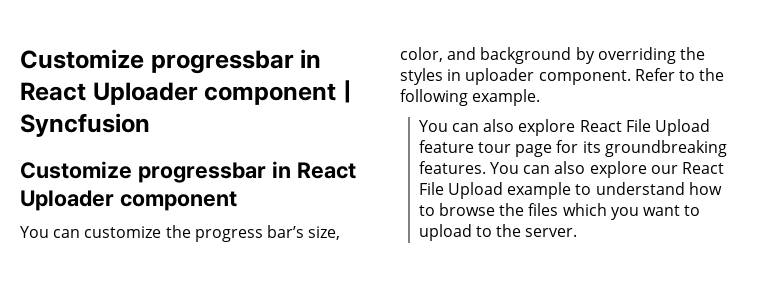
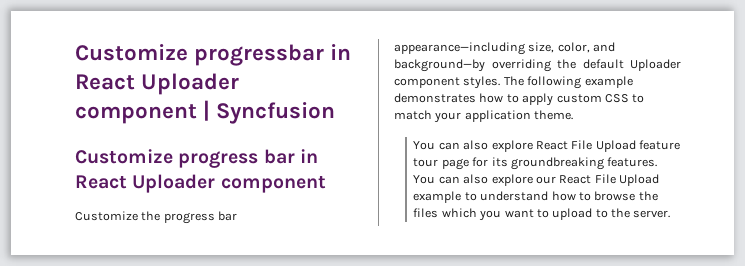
  Customize progressbar in React Uploader component | Syncfusion
- Customize progressbar in React Uploader component
+ Customize progress bar in React Uploader component
- You can customize the progress bar’s size, color, and background by overriding the styles in uploader component. Refer to the following example.
+ Customize the progress bar appearance—including size, color, and background—by overriding the default Uploader component styles. The following example demonstrates how to apply custom CSS to match your application theme.

